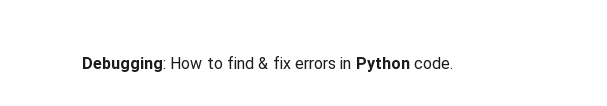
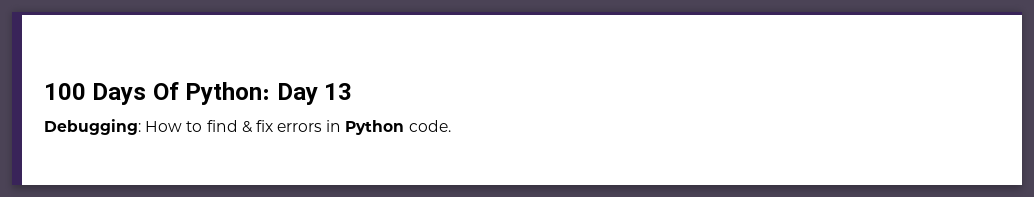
+ 100 Days Of Python: Day 13

